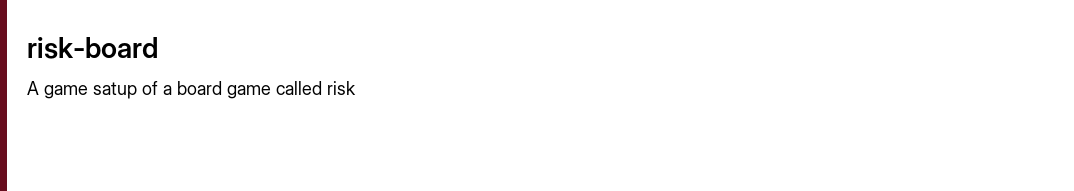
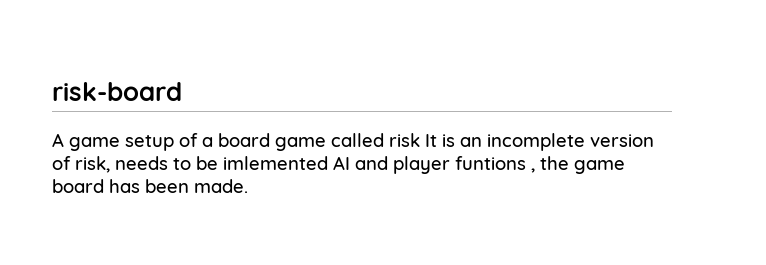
- A game satup of a board game called risk
+ A game setup of a board game called risk It is an incomplete version of risk, needs to be imlemented AI and player funtions , the game board has been made.

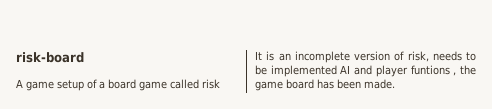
- A game setup of a board game called risk It is an incomplete version of risk, needs to be imlemented AI and player funtions , the game board has been made.
+ A game setup of a board game called risk
+ It is an incomplete version of risk, needs to be implemented AI and player funtions , the game board has been made.

